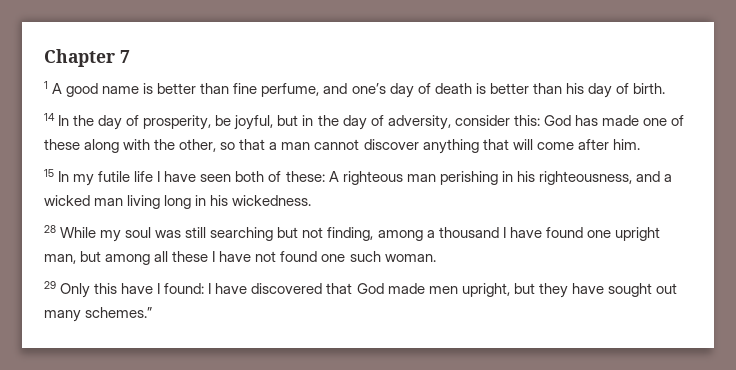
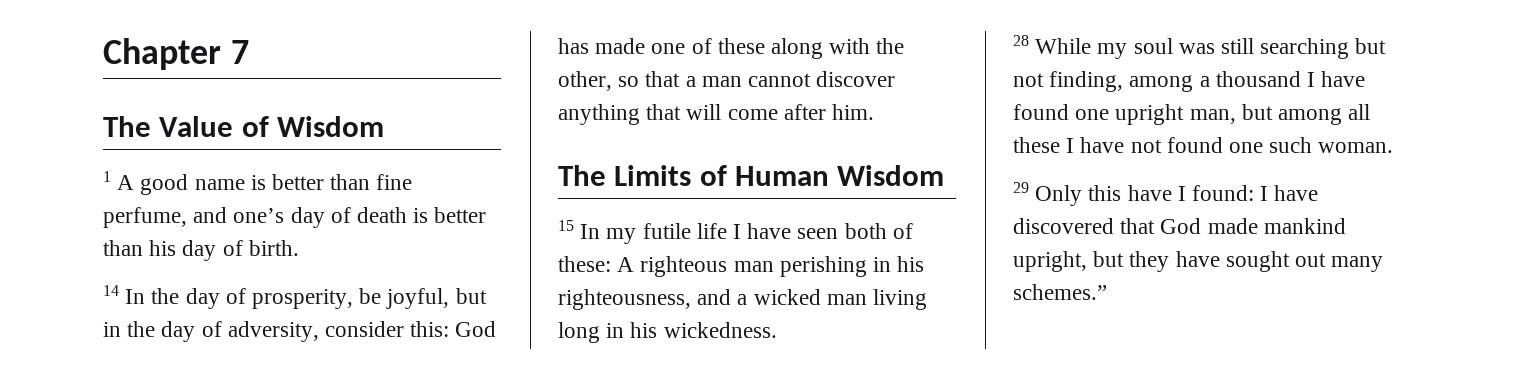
+ The Value of Wisdom
+ The Limits of Human Wisdom
- 29 Only this have I found: I have discovered that God made men upright, but they have sought out many schemes.”
+ 29 Only this have I found: I have discovered that God made mankind upright, but they have sought out many schemes.”

